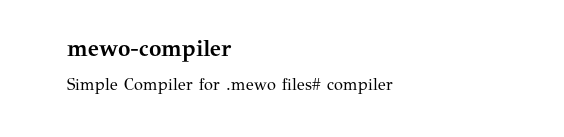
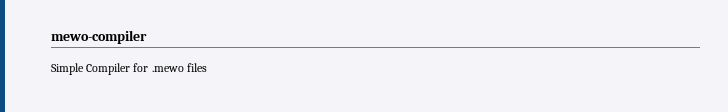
- Simple Compiler for .mewo files# compiler
+ Simple Compiler for .mewo files

